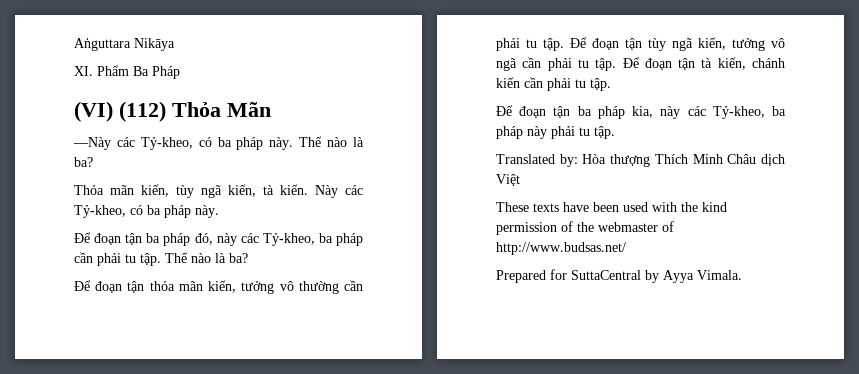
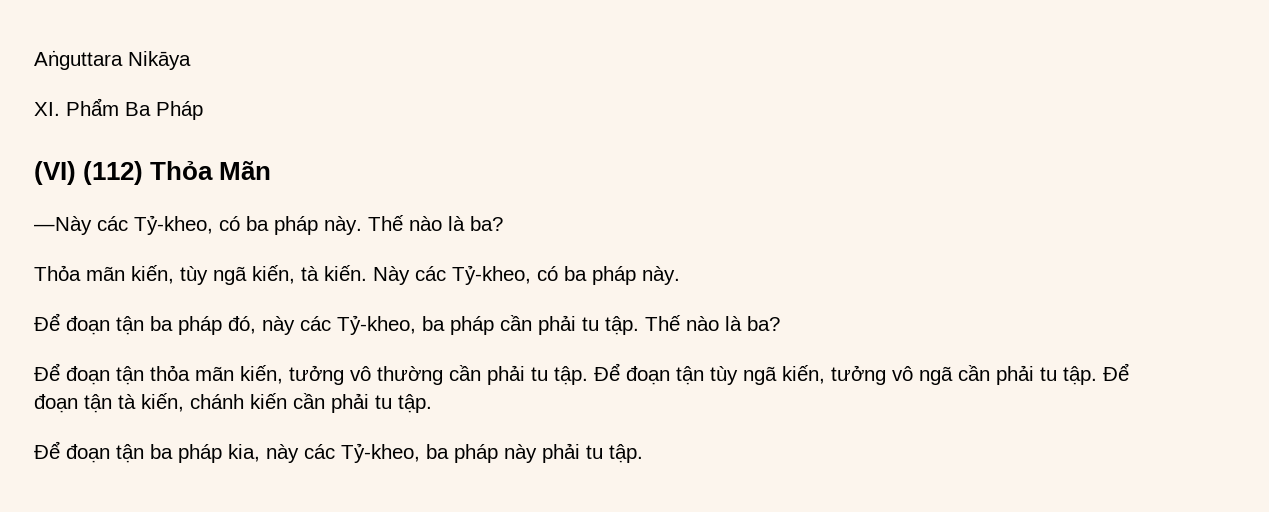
- Translated by: Hòa thượng Thích Minh Châu dịch Việt
- These texts have been used with the kind permission of the webmaster of http://www.budsas.net/
- Prepared for SuttaCentral by Ayya Vimala.

